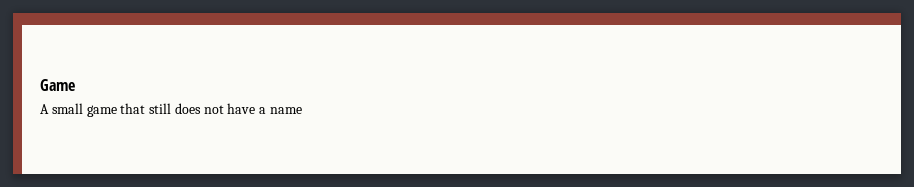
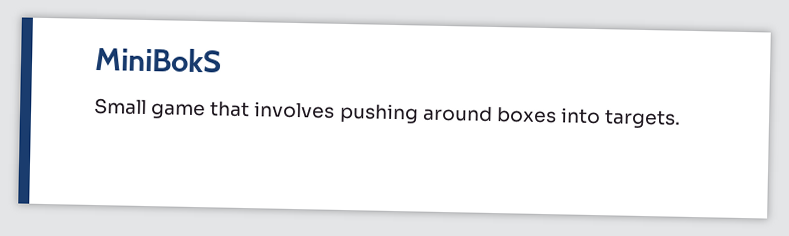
- Game
- A small game that still does not have a name
+ MiniBokS
+ Small game that involves pushing around boxes into targets.

